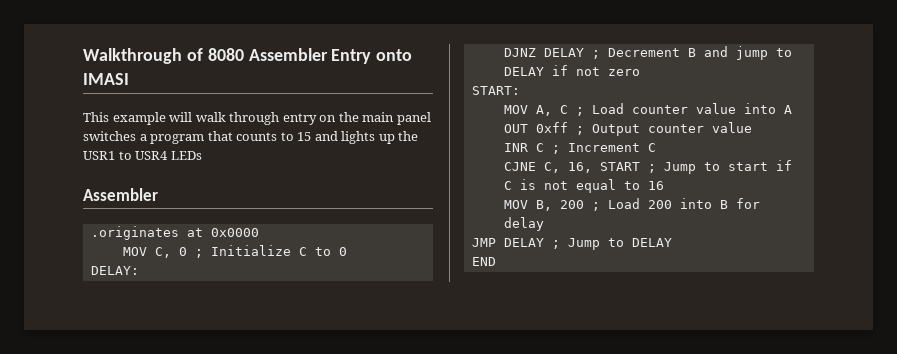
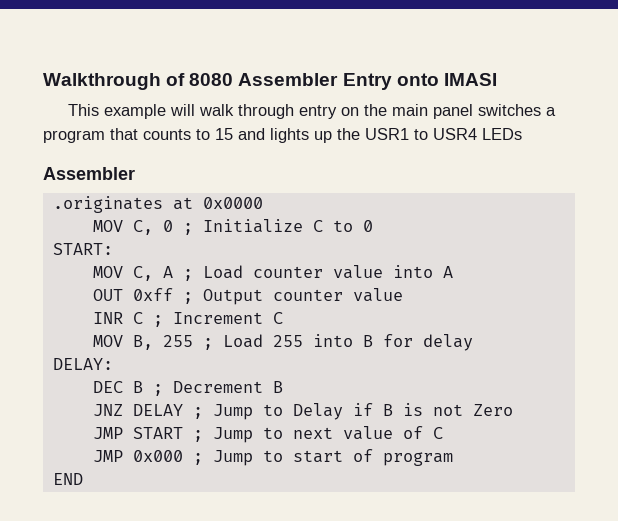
- DELAY:
- DJNZ DELAY ; Decrement B and jump to DELAY if not zero
- MOV A, C ; Load counter value into A
+ MOV C, A ; Load counter value into A
- CJNE C, 16, START ; Jump to start if C is not equal to 16
- MOV B, 200 ; Load 200 into B for delay
+ MOV B, 255 ; Load 255 into B for delay
- JMP DELAY ; Jump to DELAY
+ DELAY:
+ DEC B ; Decrement B
+ JNZ DELAY ; Jump to Delay if B is not Zero
+ JMP START ; Jump to next value of C
+ JMP 0x000 ; Jump to start of program

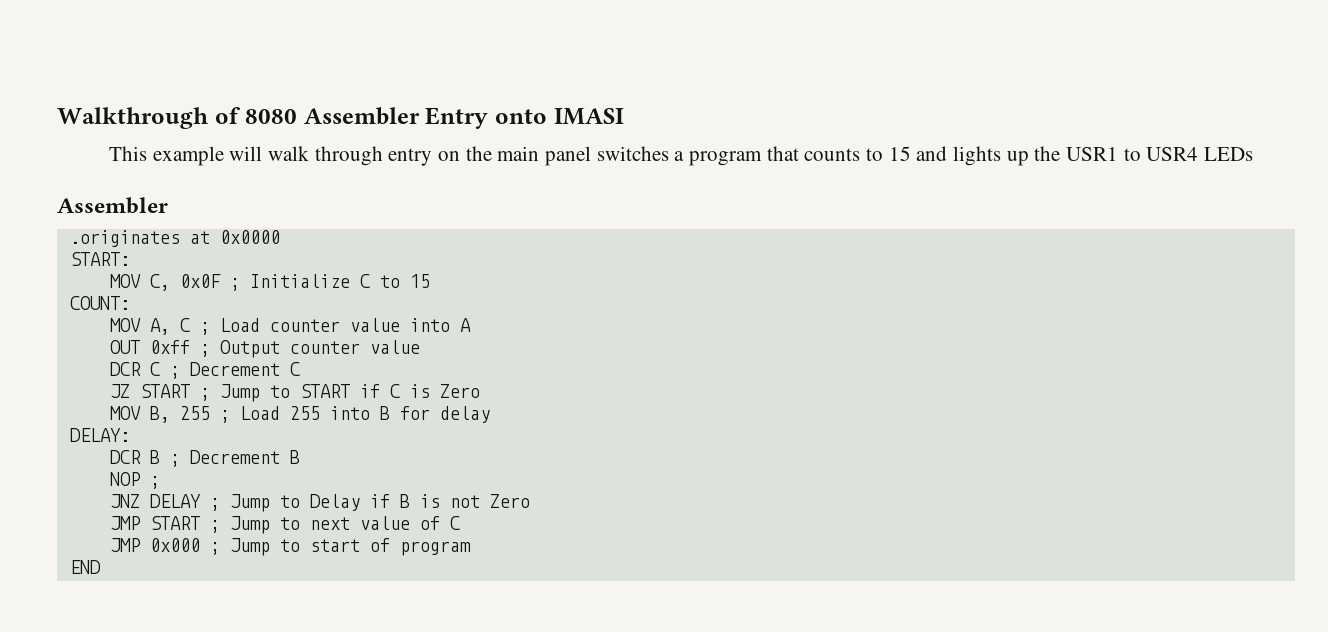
- MOV C, 0 ; Initialize C to 0
  START:
- MOV C, A ; Load counter value into A
+ MOV C, 0x0F ; Initialize C to 15
+ COUNT:
+ MOV A, C ; Load counter value into A
- INR C ; Increment C
+ DCR C ; Decrement C
+ JZ START ; Jump to START if C is Zero
- DEC B ; Decrement B
+ DCR B ; Decrement B
+ NOP ;

